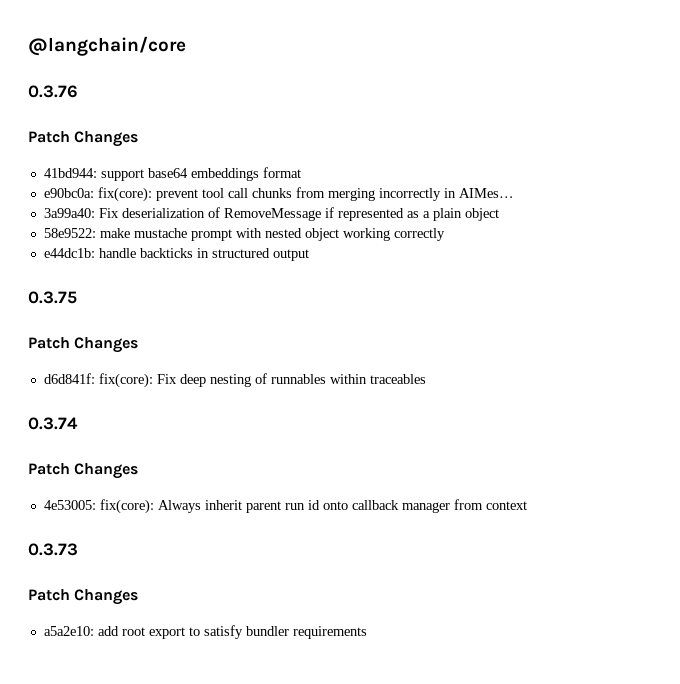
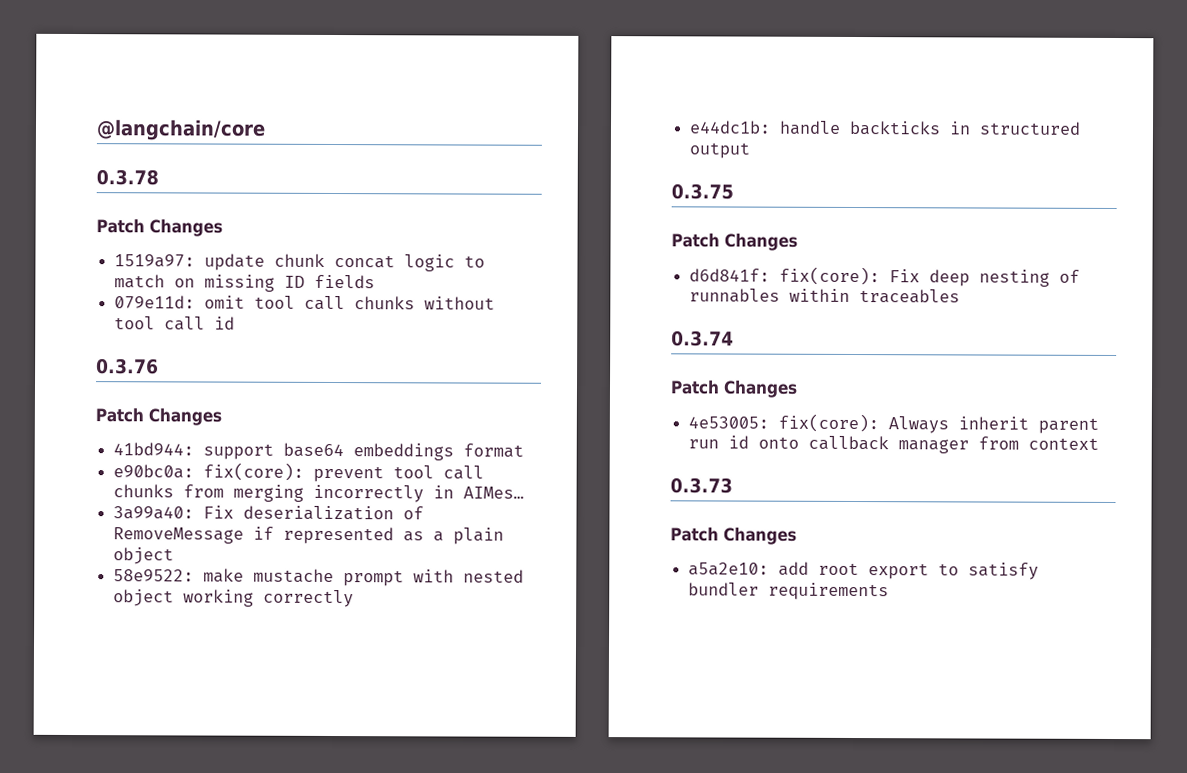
+ 0.3.78
+ Patch Changes
+ 1519a97: update chunk concat logic to match on missing ID fields
+ 079e11d: omit tool call chunks without tool call id

